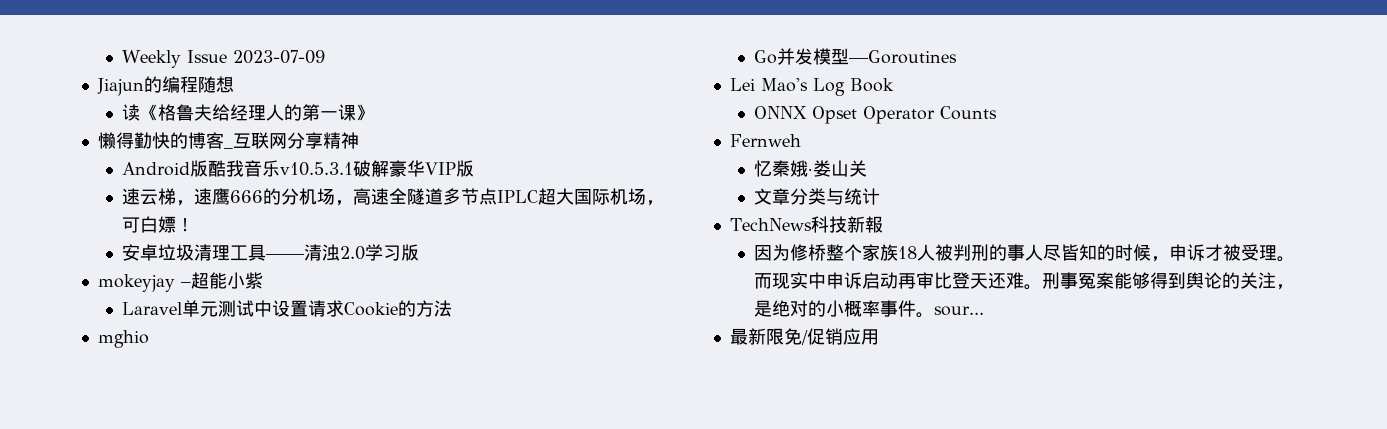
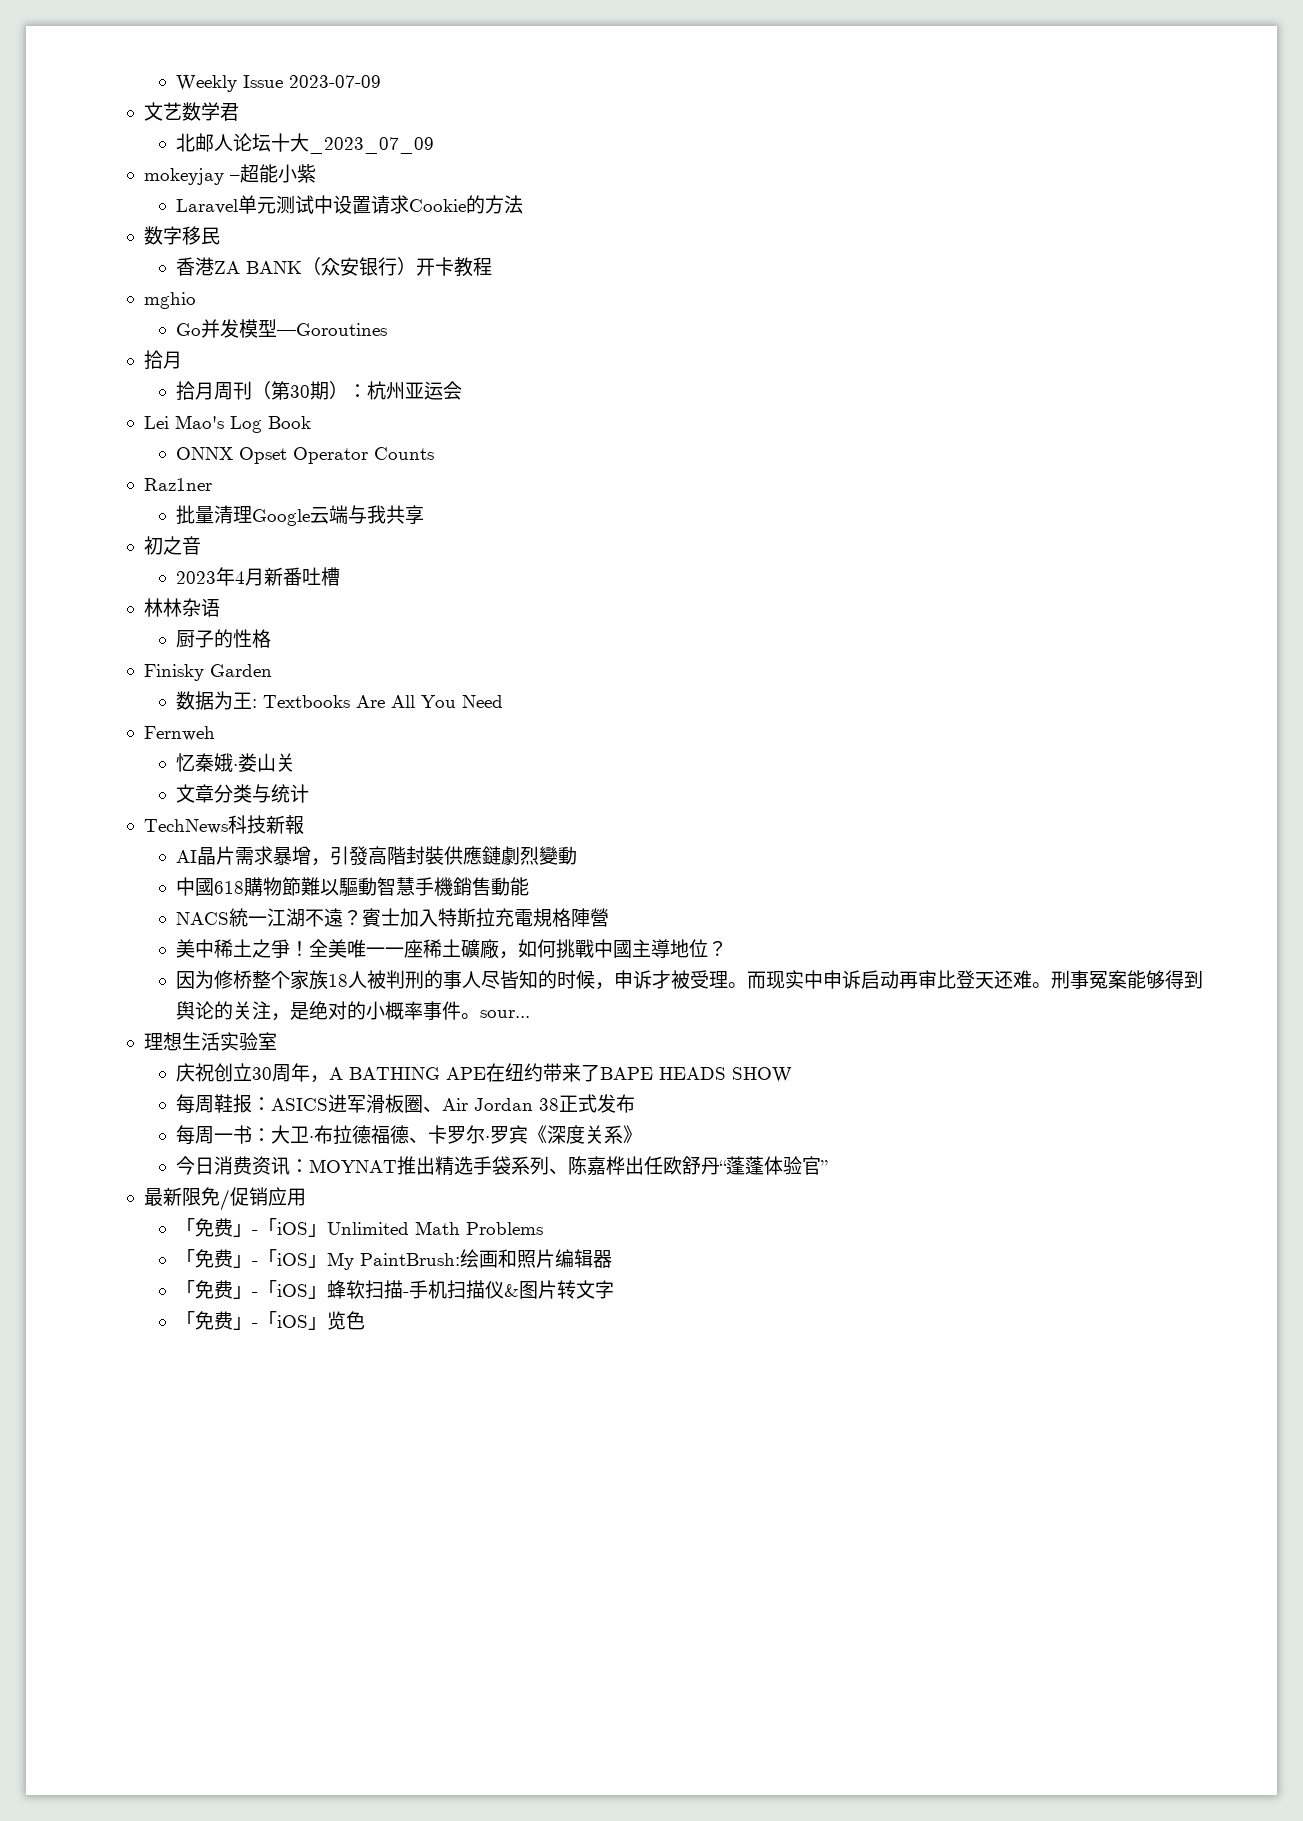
- Jiajun的编程随想
- 读《格鲁夫给经理人的第一课》
- 懒得勤快的博客_互联网分享精神
- Android版酷我音乐v10.5.3.1破解豪华VIP版
- 速云梯，速鹰666的分机场，高速全隧道多节点IPLC超大国际机场，可白嫖！
- 安卓垃圾清理工具——清浊2.0学习版
+ 文艺数学君
+ 北邮人论坛十大_2023_07_09
+ 数字移民
+ 香港ZA BANK（众安银行）开卡教程
  Go并发模型—Goroutines
+ 拾月
+ 拾月周刊（第30期）：杭州亚运会
+ Raz1ner
+ 批量清理Google云端与我共享
+ 初之音
+ 2023年4月新番吐槽
+ 林林杂语
+ 厨子的性格
+ Finisky Garden
+ 数据为王: Textbooks Are All You Need
+ AI晶片需求暴增，引發高階封裝供應鏈劇烈變動
+ 中國618購物節難以驅動智慧手機銷售動能
+ NACS統一江湖不遠？賓士加入特斯拉充電規格陣營
+ 美中稀土之爭！全美唯一一座稀土礦廠，如何挑戰中國主導地位？
+ 理想生活实验室
+ 庆祝创立30周年，A BATHING APE在纽约带来了BAPE HEADS SHOW
+ 每周鞋报：ASICS进军滑板圈、Air Jordan 38正式发布
+ 每周一书：大卫·布拉德福德、卡罗尔·罗宾《深度关系》
+ 今日消费资讯：MOYNAT推出精选手袋系列、陈嘉桦出任欧舒丹“蓬蓬体验官”
+ 「免费」-「iOS」Unlimited Math Problems
+ 「免费」-「iOS」My PaintBrush:绘画和照片编辑器
+ 「免费」-「iOS」蜂软扫描-手机扫描仪&图片转文字
+ 「免费」-「iOS」览色

